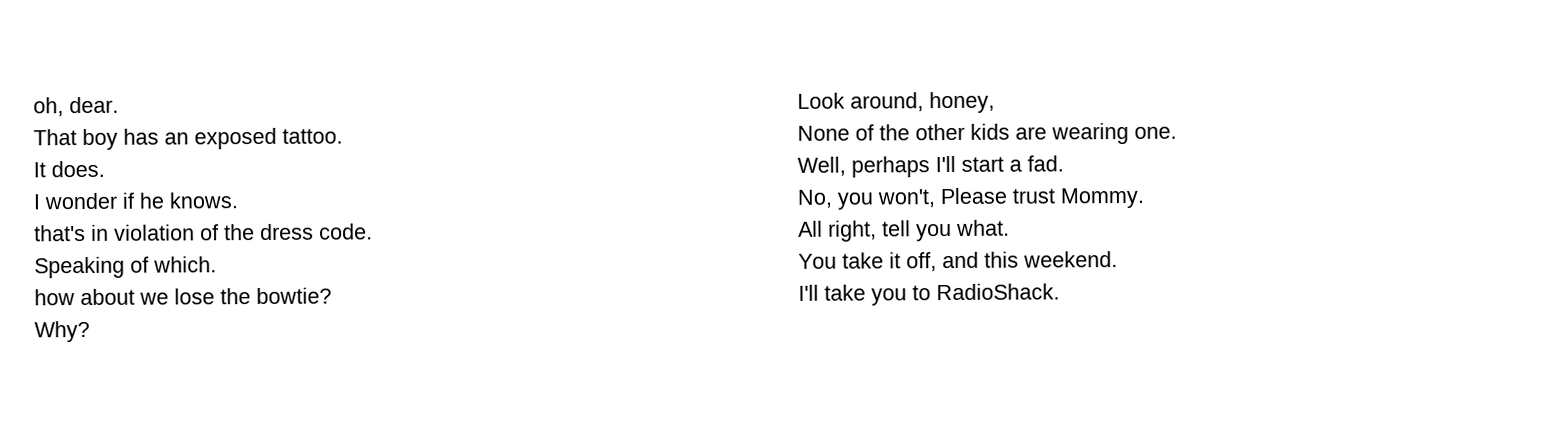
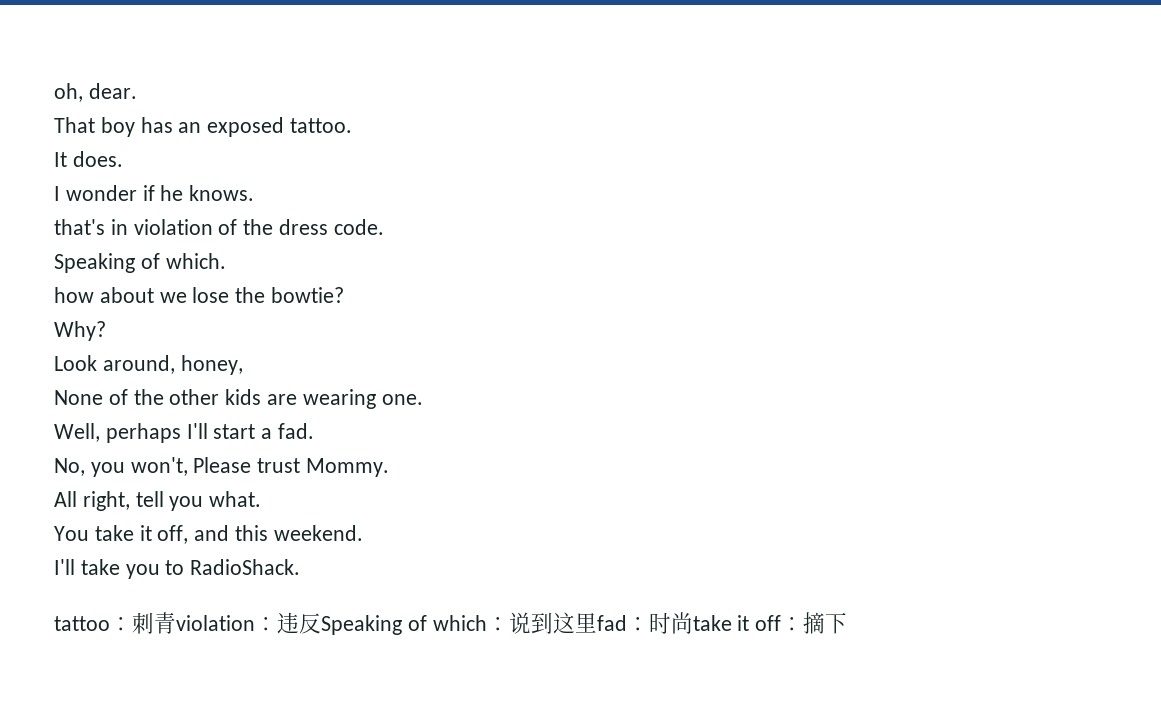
+ tattoo：刺青violation：违反Speaking of which：说到这里fad：时尚take it off：摘下

